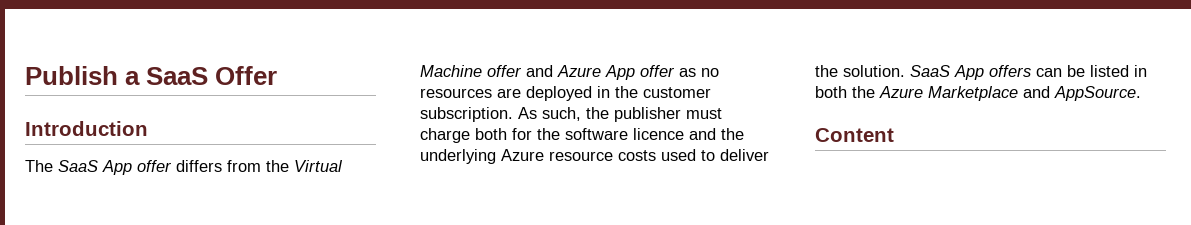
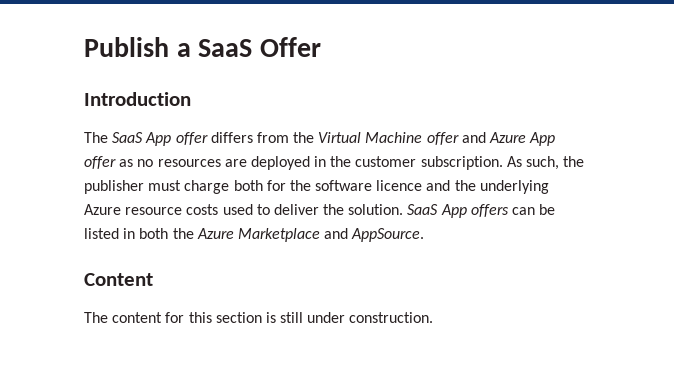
+ The content for this section is still under construction.

